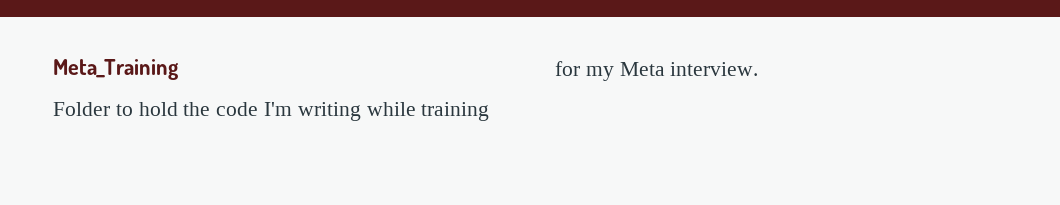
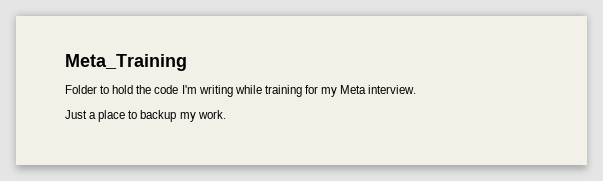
+ Just a place to backup my work.

